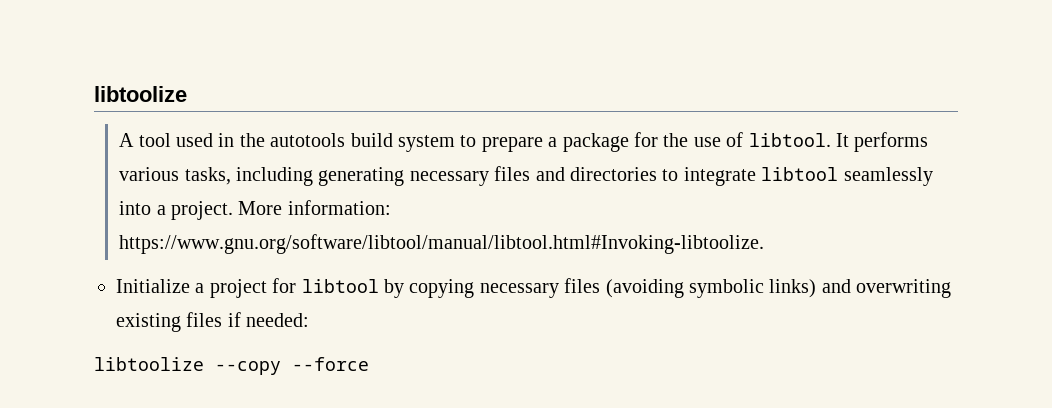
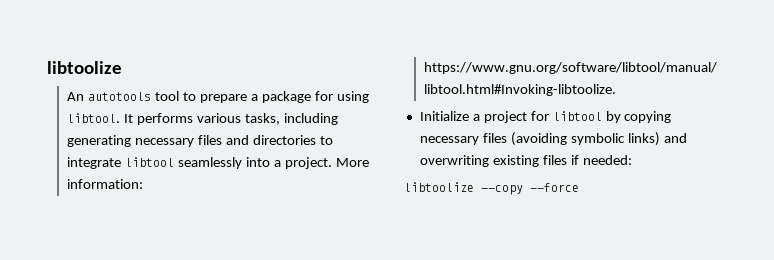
- A tool used in the autotools build system to prepare a package for the use of libtool.
+ An autotools tool to prepare a package for using libtool.

